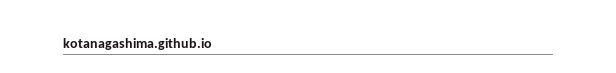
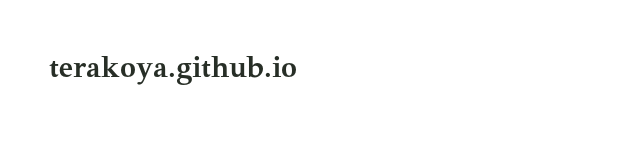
- kotanagashima.github.io
+ terakoya.github.io

